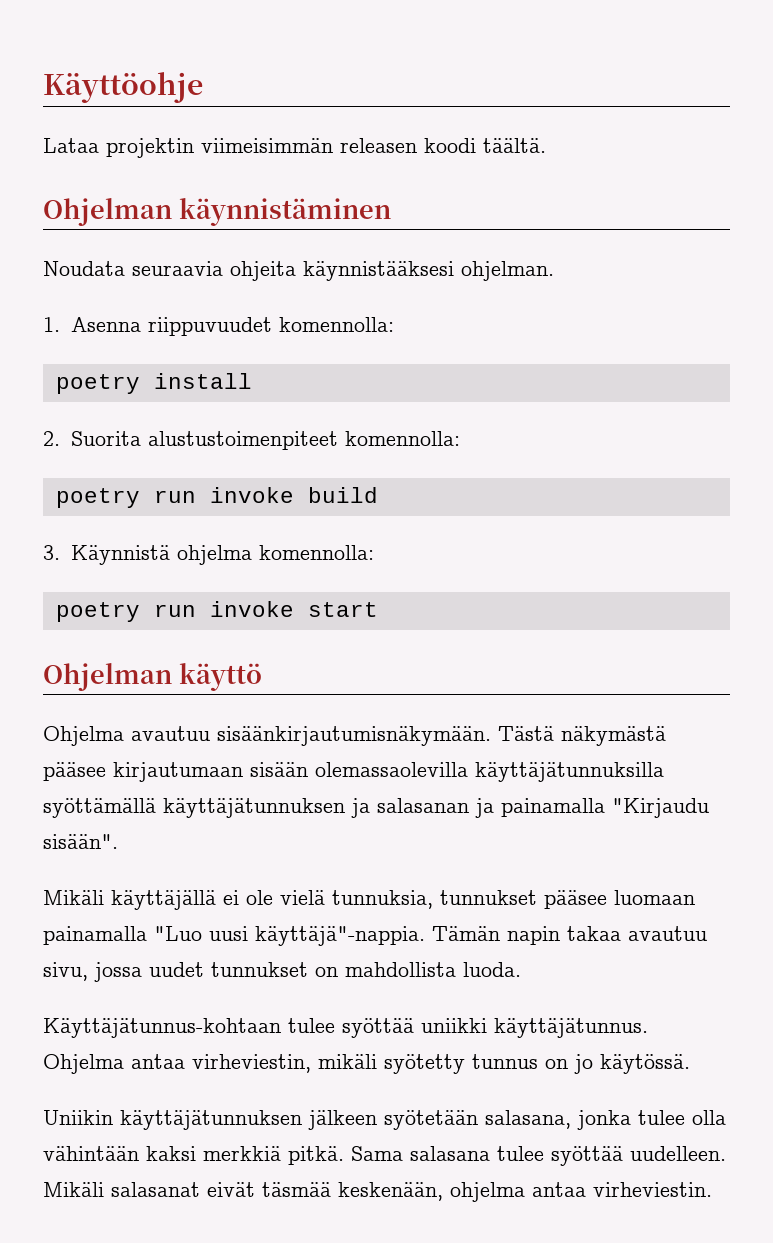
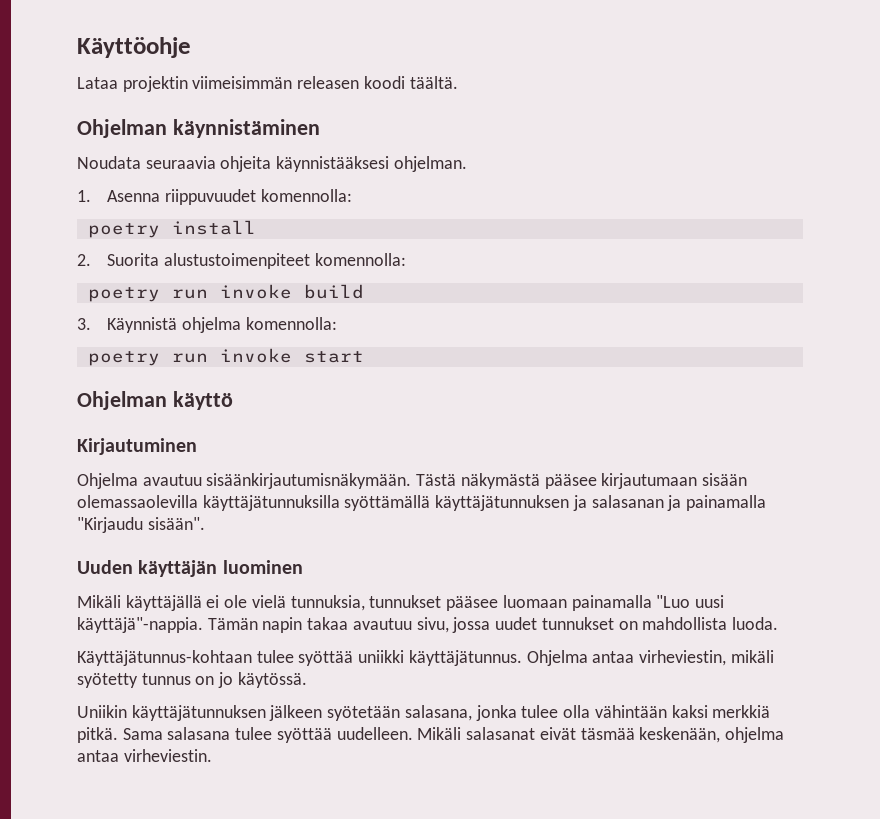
+ Kirjautuminen
+ Uuden käyttäjän luominen

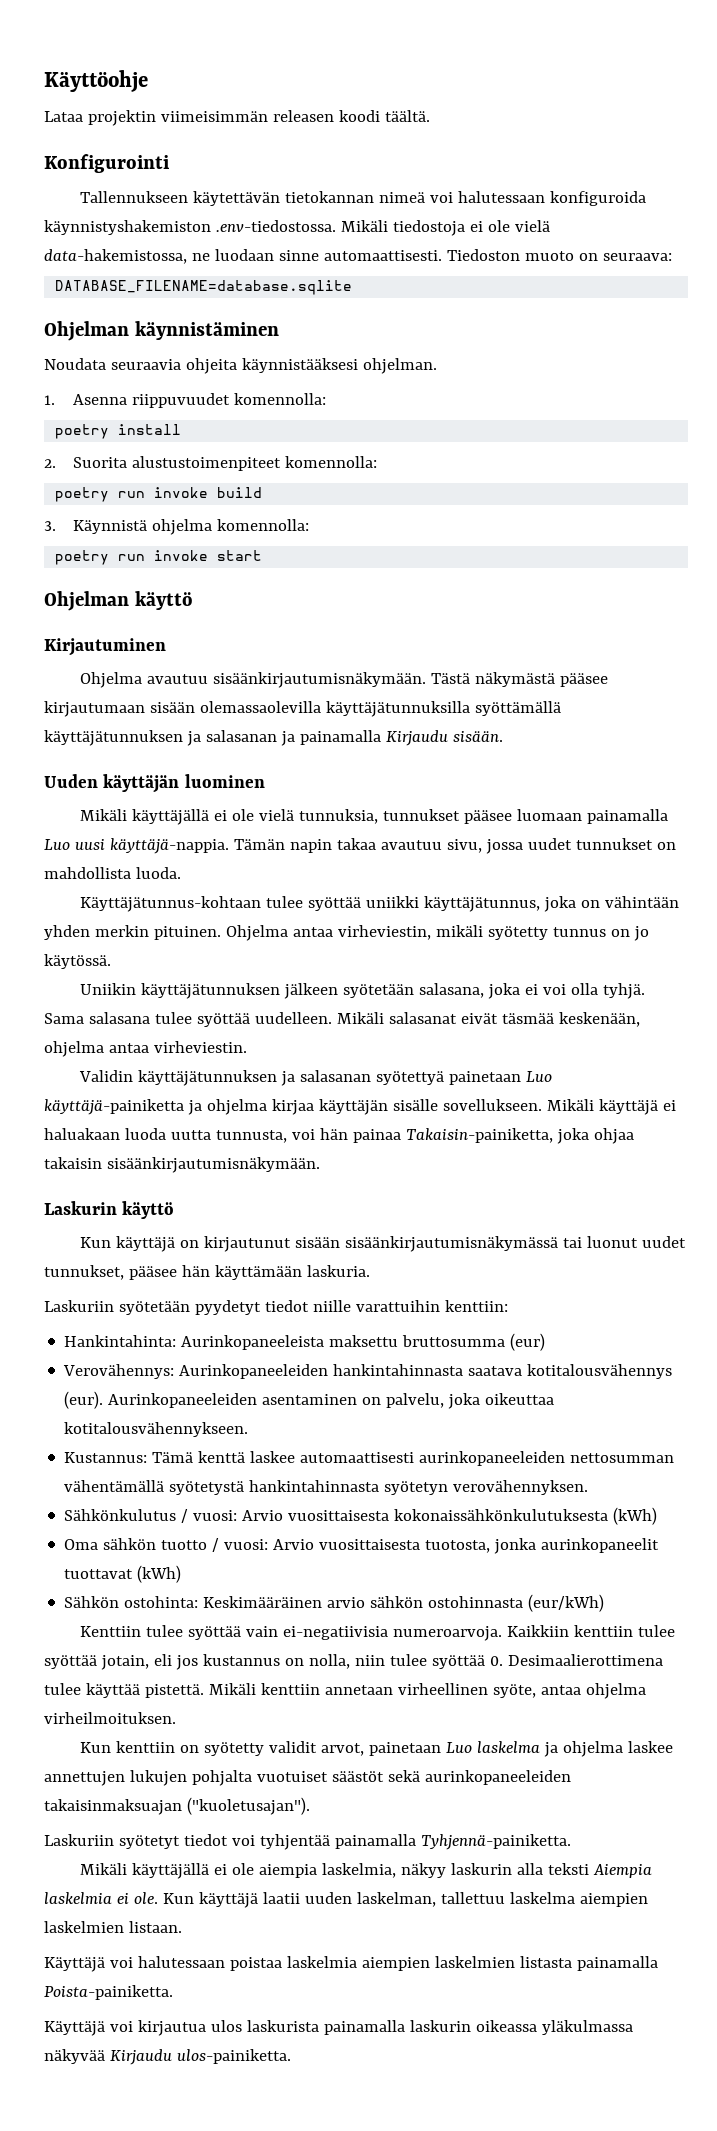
+ Konfigurointi
+ Tallennukseen käytettävän tietokannan nimeä voi halutessaan konfiguroida käynnistyshakemiston .env-tiedostossa. Mikäli tiedostoja ei ole vielä data-hakemistossa, ne luodaan sinne automaattisesti. Tiedoston muoto on seuraava:
+ DATABASE_FILENAME=database.sqlite
- Tästä näkymästä pääsee kirjautumaan sisään olemassaolevilla käyttäjätunnuksilla syöttämällä käyttäjätunnuksen ja salasanan ja painamalla "Kirjaudu sisään".
+ Tästä näkymästä pääsee kirjautumaan sisään olemassaolevilla käyttäjätunnuksilla syöttämällä käyttäjätunnuksen ja salasanan ja painamalla Kirjaudu sisään.
- Mikäli käyttäjällä ei ole vielä tunnuksia, tunnukset pääsee luomaan painamalla "Luo uusi käyttäjä"-nappia.
+ Mikäli käyttäjällä ei ole vielä tunnuksia, tunnukset pääsee luomaan painamalla Luo uusi käyttäjä-nappia.
- Käyttäjätunnus-kohtaan tulee syöttää uniikki käyttäjätunnus.
+ Käyttäjätunnus-kohtaan tulee syöttää uniikki käyttäjätunnus, joka on vähintään yhden merkin pituinen.
- Uniikin käyttäjätunnuksen jälkeen syötetään salasana, jonka tulee olla vähintään kaksi merkkiä pitkä.
+ Uniikin käyttäjätunnuksen jälkeen syötetään salasana, joka ei voi olla tyhjä.
+ Validin käyttäjätunnuksen ja salasanan syötettyä painetaan Luo käyttäjä-painiketta ja ohjelma kirjaa käyttäjän sisälle sovellukseen. Mikäli käyttäjä ei haluakaan luoda uutta tunnusta, voi hän painaa Takaisin-painiketta, joka ohjaa takaisin sisäänkirjautumisnäkymään.
+ Laskurin käyttö
+ Kun käyttäjä on kirjautunut sisään sisäänkirjautumisnäkymässä tai luonut uudet tunnukset, pääsee hän käyttämään laskuria.
+ Laskuriin syötetään pyydetyt tiedot niille varattuihin kenttiin:
+ Hankintahinta: Aurinkopaneeleista maksettu bruttosumma (eur)
+ Verovähennys: Aurinkopaneeleiden hankintahinnasta saatava kotitalousvähennys (eur). Aurinkopaneeleiden asentaminen on palvelu, joka oikeuttaa kotitalousvähennykseen.
+ Kustannus: Tämä kenttä laskee automaattisesti aurinkopaneeleiden nettosumman vähentämällä syötetystä hankintahinnasta syötetyn verovähennyksen.
+ Sähkönkulutus / vuosi: Arvio vuosittaisesta kokonaissähkönkulutuksesta (kWh)
+ Oma sähkön tuotto / vuosi: Arvio vuosittaisesta tuotosta, jonka aurinkopaneelit tuottavat (kWh)
+ Sähkön ostohinta: Keskimääräinen arvio sähkön ostohinnasta (eur/kWh)
+ Kenttiin tulee syöttää vain ei-negatiivisia numeroarvoja. Kaikkiin kenttiin tulee syöttää jotain, eli jos kustannus on nolla, niin tulee syöttää 0. Desimaalierottimena tulee käyttää pistettä. Mikäli kenttiin annetaan virheellinen syöte, antaa ohjelma virheilmoituksen.
+ Kun kenttiin on syötetty validit arvot, painetaan Luo laskelma ja ohjelma laskee annettujen lukujen pohjalta vuotuiset säästöt sekä aurinkopaneeleiden takaisinmaksuajan ("kuoletusajan").
+ Laskuriin syötetyt tiedot voi tyhjentää painamalla Tyhjennä-painiketta.
+ Mikäli käyttäjällä ei ole aiempia laskelmia, näkyy laskurin alla teksti Aiempia laskelmia ei ole. Kun käyttäjä laatii uuden laskelman, tallettuu laskelma aiempien laskelmien listaan.
+ Käyttäjä voi halutessaan poistaa laskelmia aiempien laskelmien listasta painamalla Poista-painiketta.
+ Käyttäjä voi kirjautua ulos laskurista painamalla laskurin oikeassa yläkulmassa näkyvää Kirjaudu ulos-painiketta.

